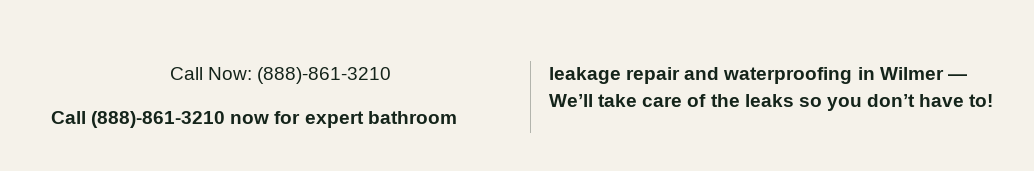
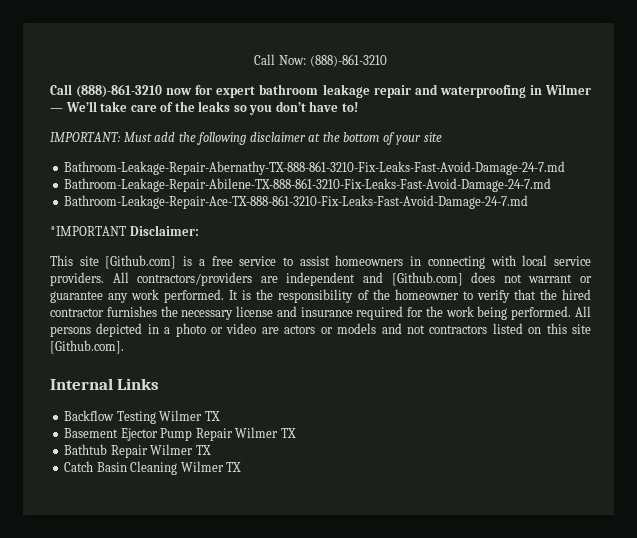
+ IMPORTANT: Must add the following disclaimer at the bottom of your site
+ Bathroom-Leakage-Repair-Abernathy-TX-888-861-3210-Fix-Leaks-Fast-Avoid-Damage-24-7.md
+ Bathroom-Leakage-Repair-Abilene-TX-888-861-3210-Fix-Leaks-Fast-Avoid-Damage-24-7.md
+ Bathroom-Leakage-Repair-Ace-TX-888-861-3210-Fix-Leaks-Fast-Avoid-Damage-24-7.md
+ *IMPORTANT Disclaimer:
+ This site [Github.com] is a free service to assist homeowners in connecting with local service providers. All contractors/providers are independent and [Github.com] does not warrant or guarantee any work performed. It is the responsibility of the homeowner to verify that the hired contractor furnishes the necessary license and insurance required for the work being performed. All persons depicted in a photo or video are actors or models and not contractors listed on this site [Github.com].
+ Internal Links
+ Backflow Testing Wilmer TX
+ Basement Ejector Pump Repair Wilmer TX
+ Bathtub Repair Wilmer TX
+ Catch Basin Cleaning Wilmer TX

